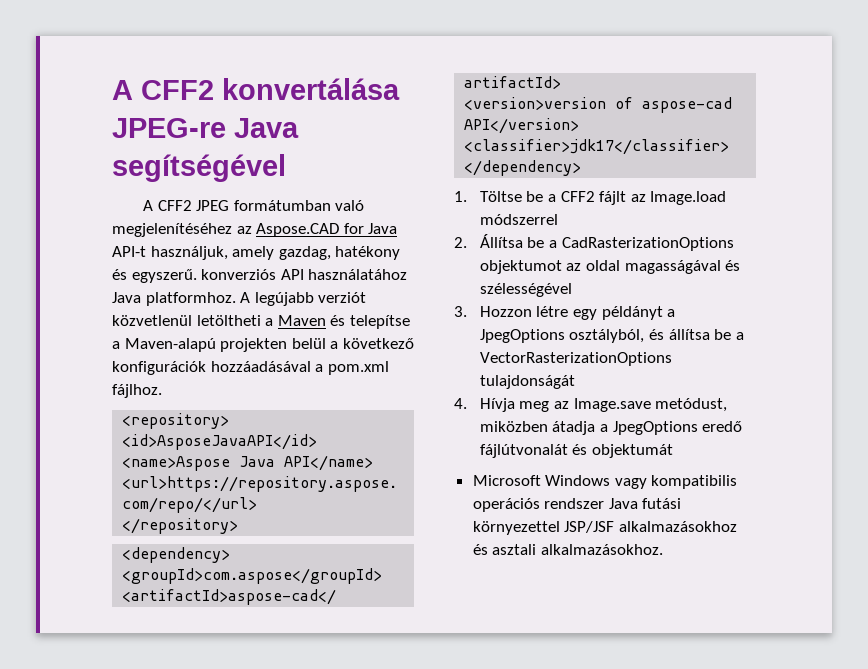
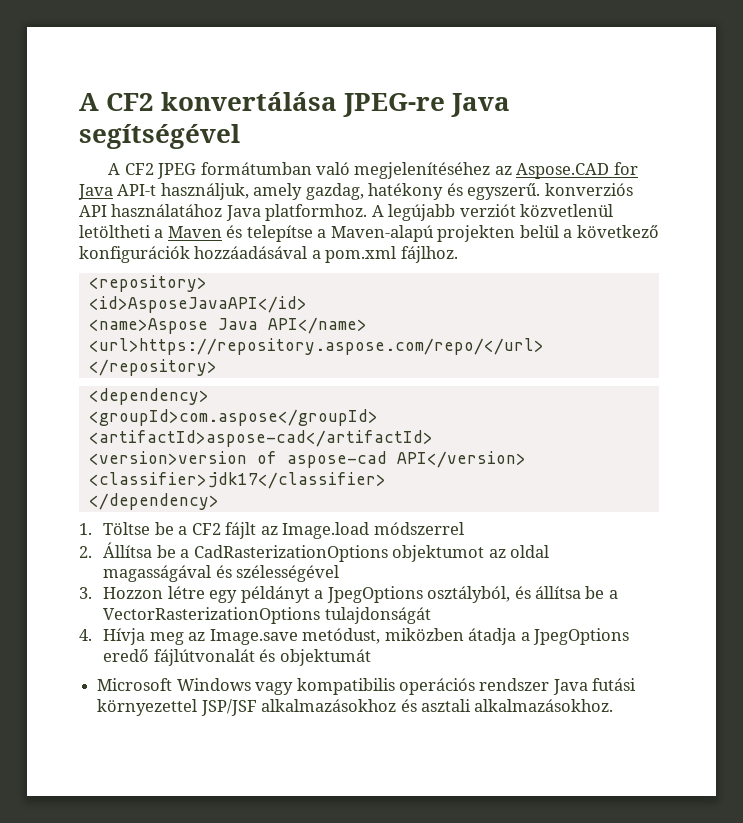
- A CFF2 konvertálása JPEG-re Java segítségével
+ A CF2 konvertálása JPEG-re Java segítségével
- A CFF2 JPEG formátumban való megjelenítéséhez az Aspose.CAD for Java API-t használjuk, amely gazdag, hatékony és egyszerű. konverziós API használatához Java platformhoz.
+ A CF2 JPEG formátumban való megjelenítéséhez az Aspose.CAD for Java API-t használjuk, amely gazdag, hatékony és egyszerű. konverziós API használatához Java platformhoz.
- 1. Töltse be a CFF2 fájlt az Image.load módszerrel
+ 1. Töltse be a CF2 fájlt az Image.load módszerrel

